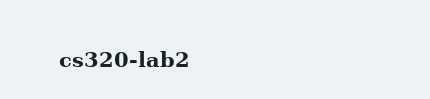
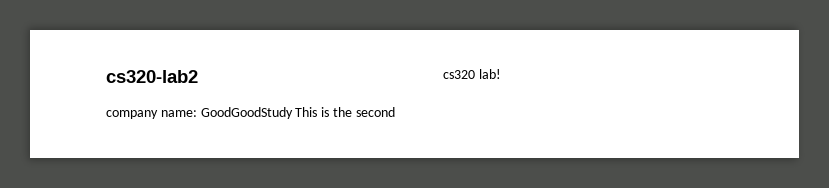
+ company name: GoodGoodStudy This is the second cs320 lab!

